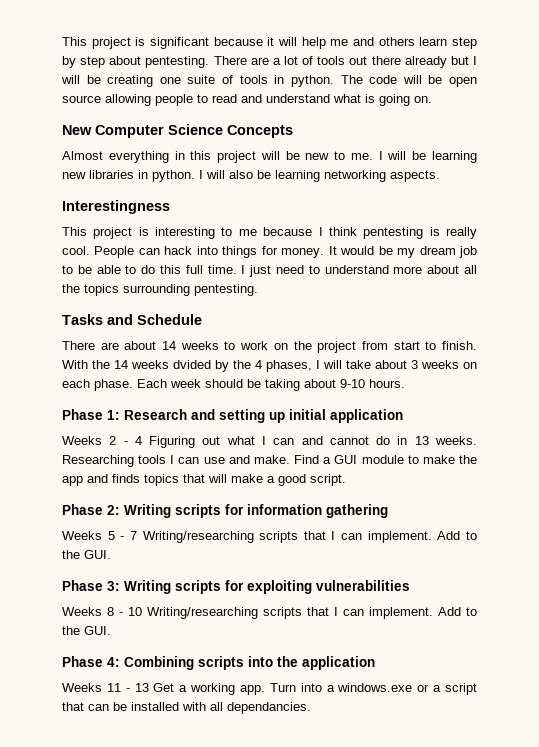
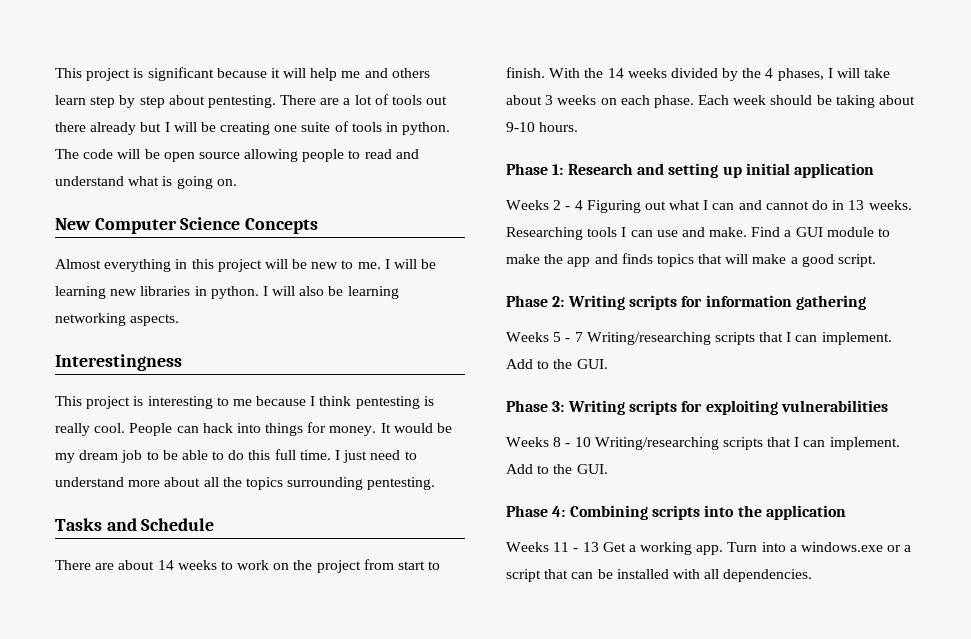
- With the 14 weeks dvided by the 4 phases, I will take about 3 weeks on each phase.
+ With the 14 weeks divided by the 4 phases, I will take about 3 weeks on each phase.
- Turn into a windows.exe or a script that can be installed with all dependancies.
+ Turn into a windows.exe or a script that can be installed with all dependencies.

